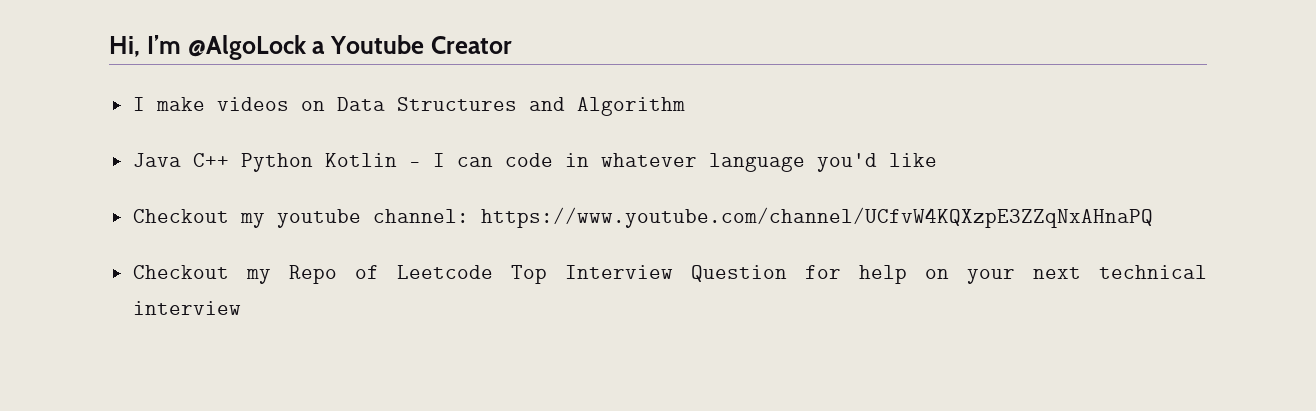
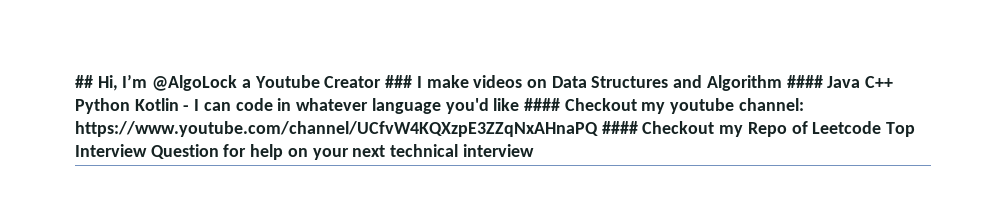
- Hi, I’m @AlgoLock a Youtube Creator
- I make videos on Data Structures and Algorithm
- Java C++ Python Kotlin - I can code in whatever language you'd like
- Checkout my youtube channel: https://www.youtube.com/channel/UCfvW4KQXzpE3ZZqNxAHnaPQ
- Checkout my Repo of Leetcode Top Interview Question for help on your next technical interview
+ ## Hi, I’m @AlgoLock a Youtube Creator ### I make videos on Data Structures and Algorithm #### Java C++ Python Kotlin - I can code in whatever language you'd like #### Checkout my youtube channel: https://www.youtube.com/channel/UCfvW4KQXzpE3ZZqNxAHnaPQ #### Checkout my Repo of Leetcode Top Interview Question for help on your next technical interview

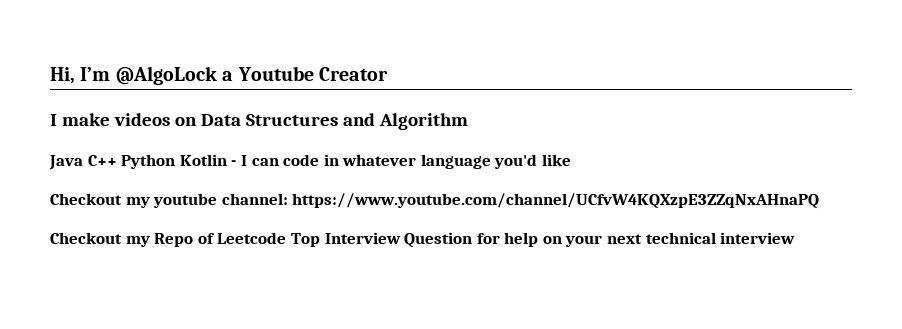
- ## Hi, I’m @AlgoLock a Youtube Creator ### I make videos on Data Structures and Algorithm #### Java C++ Python Kotlin - I can code in whatever language you'd like #### Checkout my youtube channel: https://www.youtube.com/channel/UCfvW4KQXzpE3ZZqNxAHnaPQ #### Checkout my Repo of Leetcode Top Interview Question for help on your next technical interview
+ Hi, I’m @AlgoLock a Youtube Creator
+ I make videos on Data Structures and Algorithm
+ Java C++ Python Kotlin - I can code in whatever language you'd like
+ Checkout my youtube channel: https://www.youtube.com/channel/UCfvW4KQXzpE3ZZqNxAHnaPQ
+ Checkout my Repo of Leetcode Top Interview Question for help on your next technical interview

